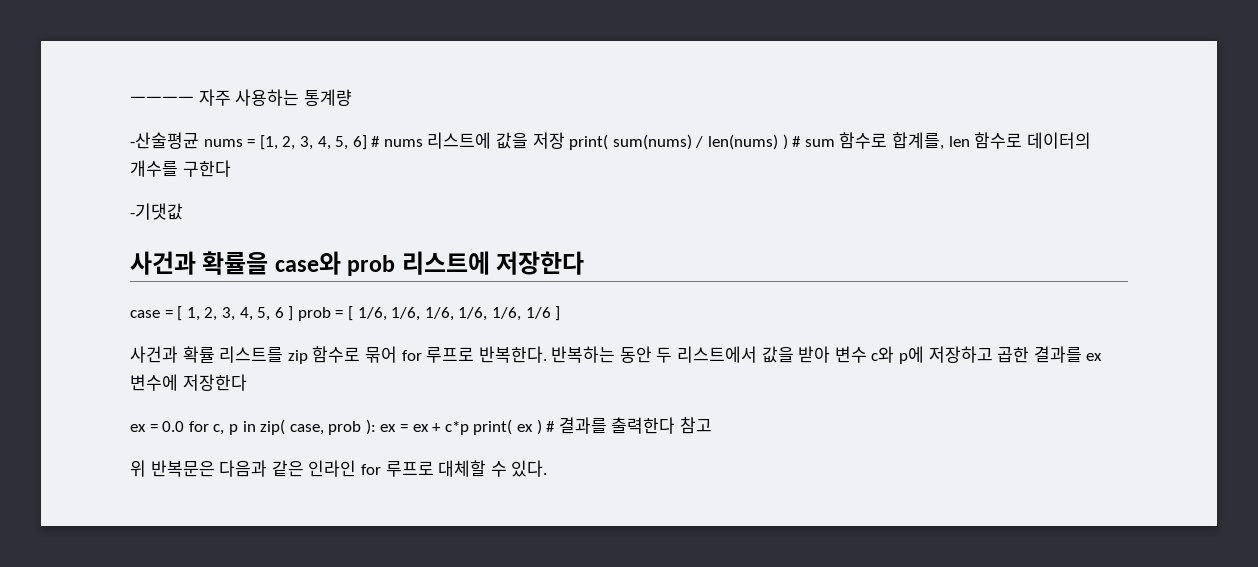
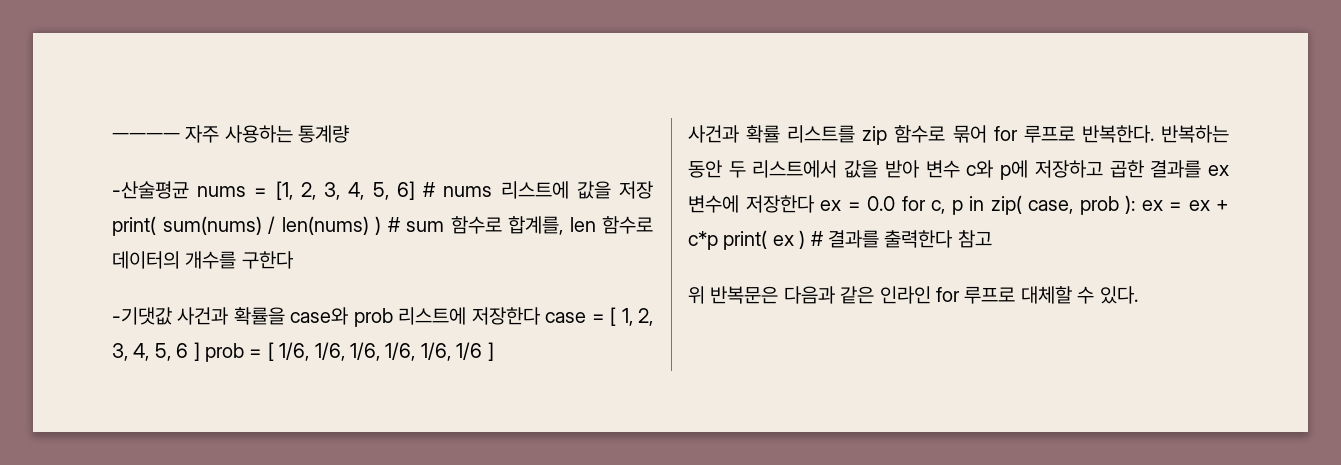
- -기댓값
- 사건과 확률을 case와 prob 리스트에 저장한다
- case = [ 1, 2, 3, 4, 5, 6 ] prob = [ 1/6, 1/6, 1/6, 1/6, 1/6, 1/6 ]
+ -기댓값 사건과 확률을 case와 prob 리스트에 저장한다 case = [ 1, 2, 3, 4, 5, 6 ] prob = [ 1/6, 1/6, 1/6, 1/6, 1/6, 1/6 ]
- 반복하는 동안 두 리스트에서 값을 받아 변수 c와 p에 저장하고 곱한 결과를 ex 변수에 저장한다
- ex = 0.0 for c, p in zip( case, prob ): ex = ex + c*p print( ex ) # 결과를 출력한다 참고
+ 반복하는 동안 두 리스트에서 값을 받아 변수 c와 p에 저장하고 곱한 결과를 ex 변수에 저장한다 ex = 0.0 for c, p in zip( case, prob ): ex = ex + c*p print( ex ) # 결과를 출력한다 참고

